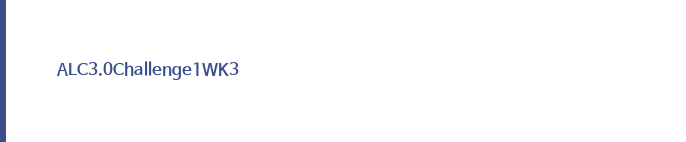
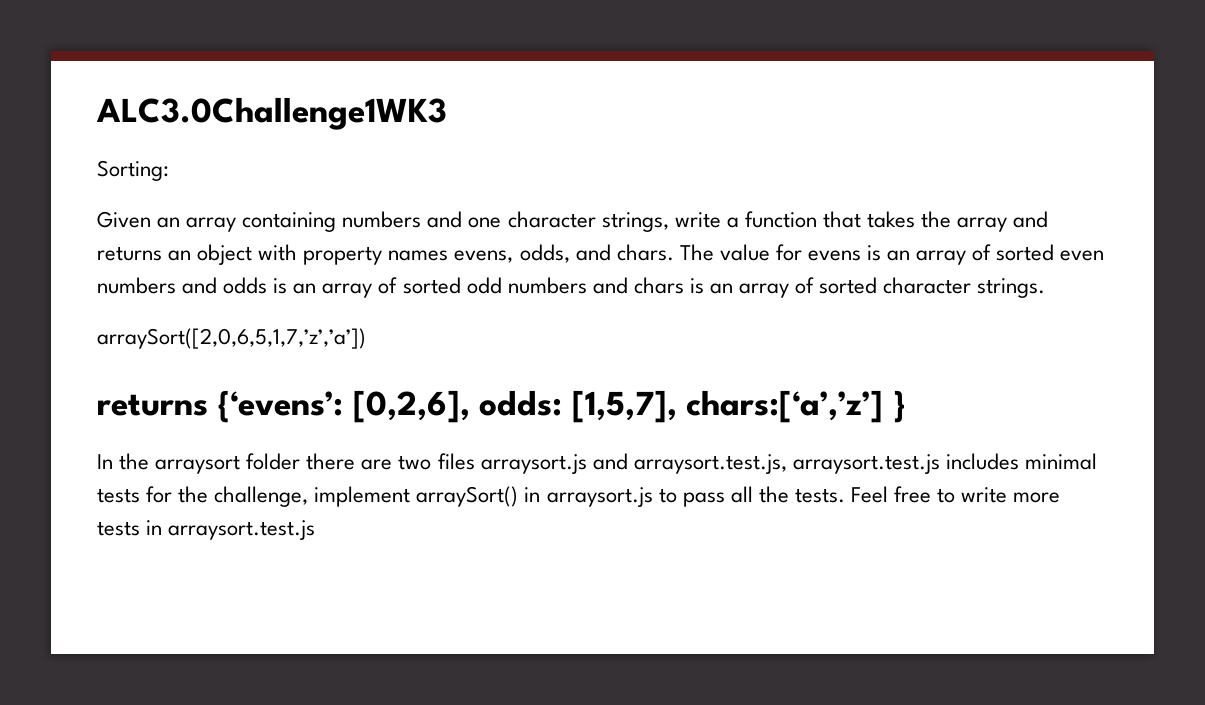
+ Sorting:
+ Given an array containing numbers and one character strings, write a function that takes the array and returns an object with property names evens, odds, and chars. The value for evens is an array of sorted even numbers and odds is an array of sorted odd numbers and chars is an array of sorted character strings.
+ arraySort([2,0,6,5,1,7,’z’,’a’])
+ returns {‘evens’: [0,2,6], odds: [1,5,7], chars:[‘a’,’z’] }
+ In the arraysort folder there are two files arraysort.js and arraysort.test.js, arraysort.test.js includes minimal tests for the challenge, implement arraySort() in arraysort.js to pass all the tests. Feel free to write more tests in arraysort.test.js

